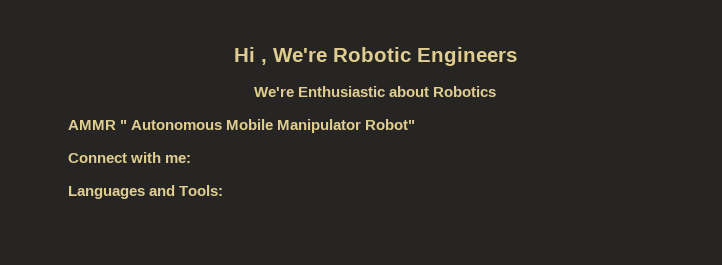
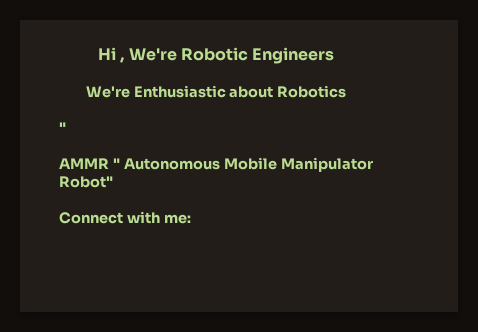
  We're Enthusiastic about Robotics
+ "
- Languages and Tools:

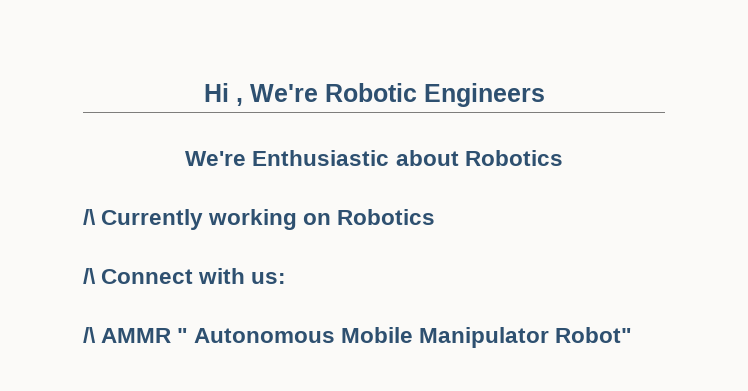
  We're Enthusiastic about Robotics
- "
- AMMR " Autonomous Mobile Manipulator Robot"
+ /\ Currently working on Robotics
+ /\ Connect with us:
+ /\ AMMR " Autonomous Mobile Manipulator Robot"
- Connect with me:

